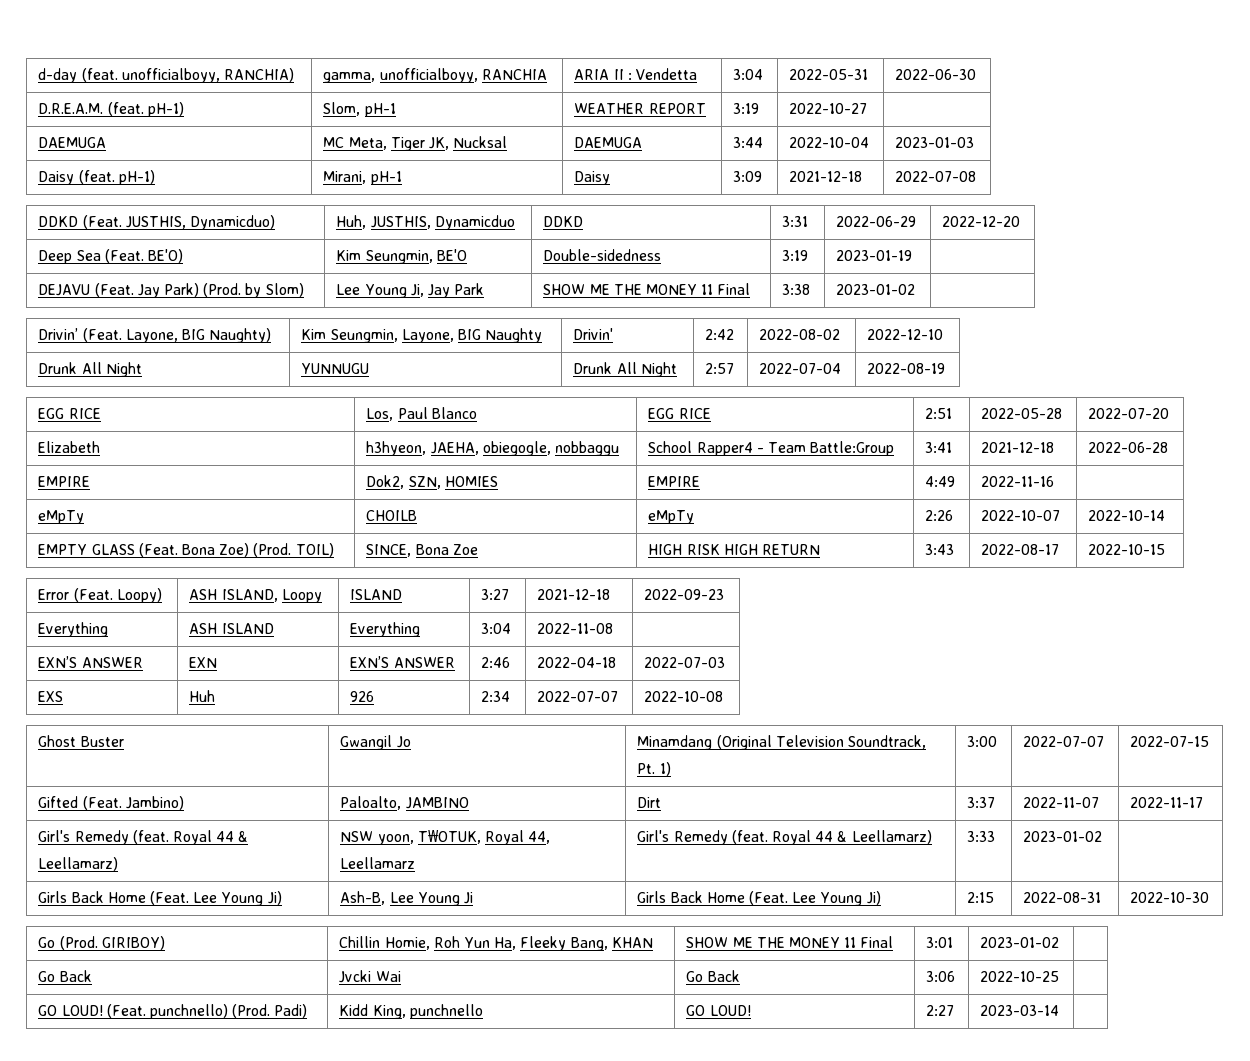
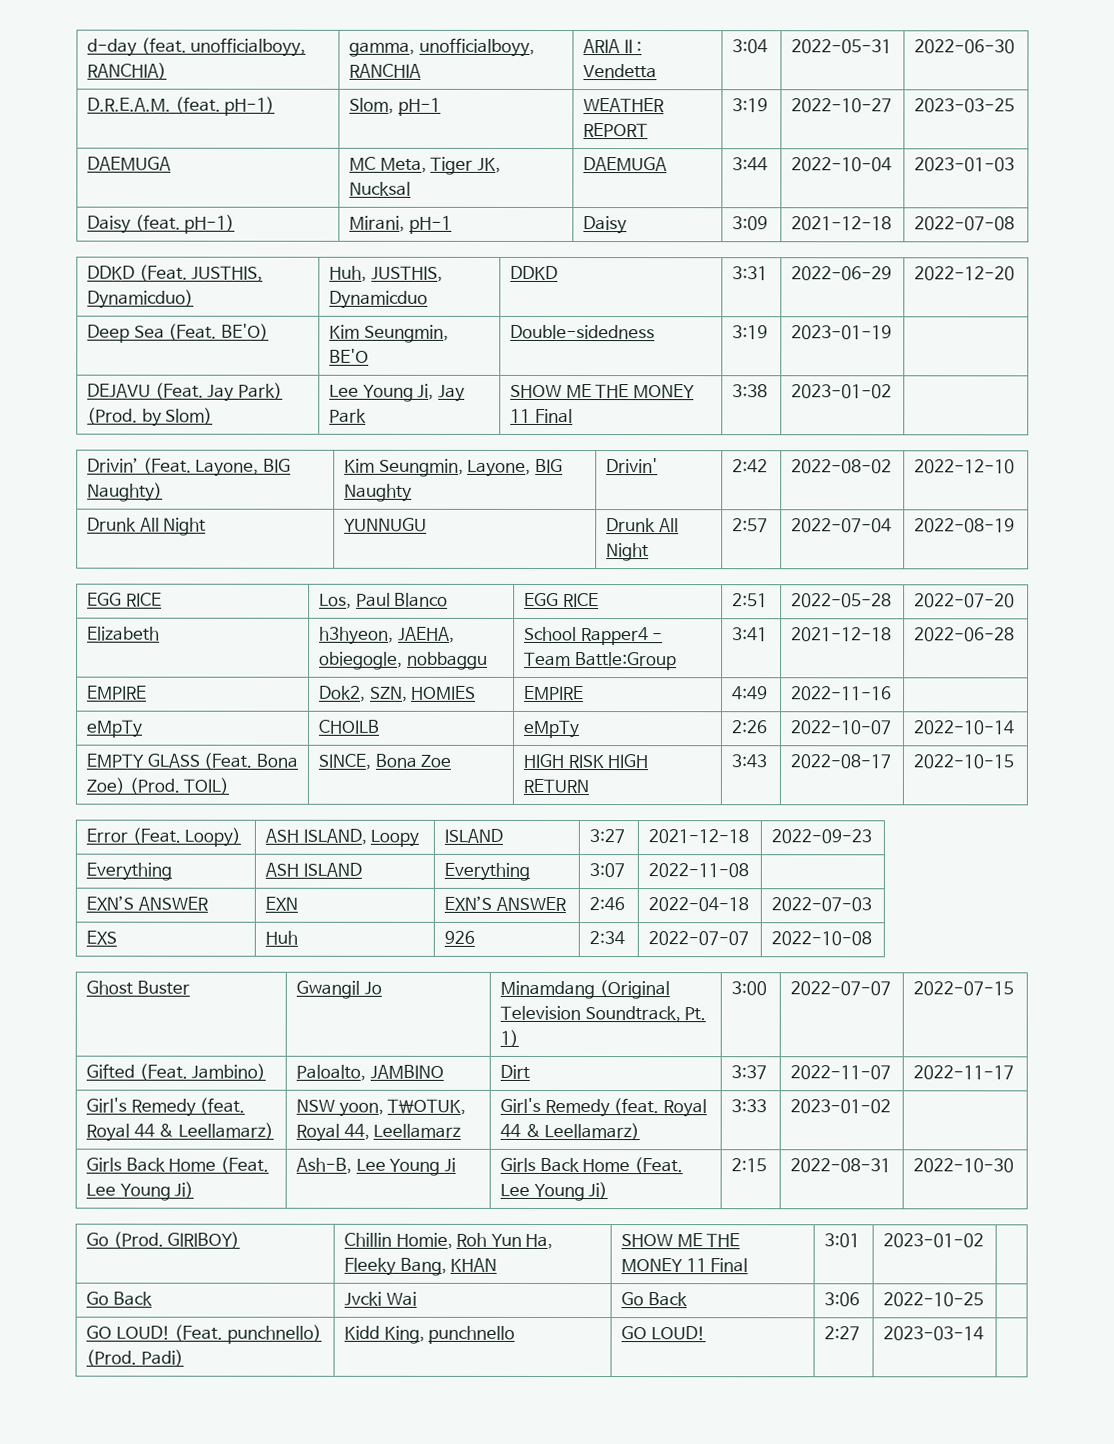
- D.R.E.A.M. (feat. pH-1) | Slom, pH-1 | WEATHER REPORT | 3:19 | 2022-10-27 |
+ D.R.E.A.M. (feat. pH-1) | Slom, pH-1 | WEATHER REPORT | 3:19 | 2022-10-27 | 2023-03-25
- Everything | ASH ISLAND | Everything | 3:04 | 2022-11-08 |
+ Everything | ASH ISLAND | Everything | 3:07 | 2022-11-08 |

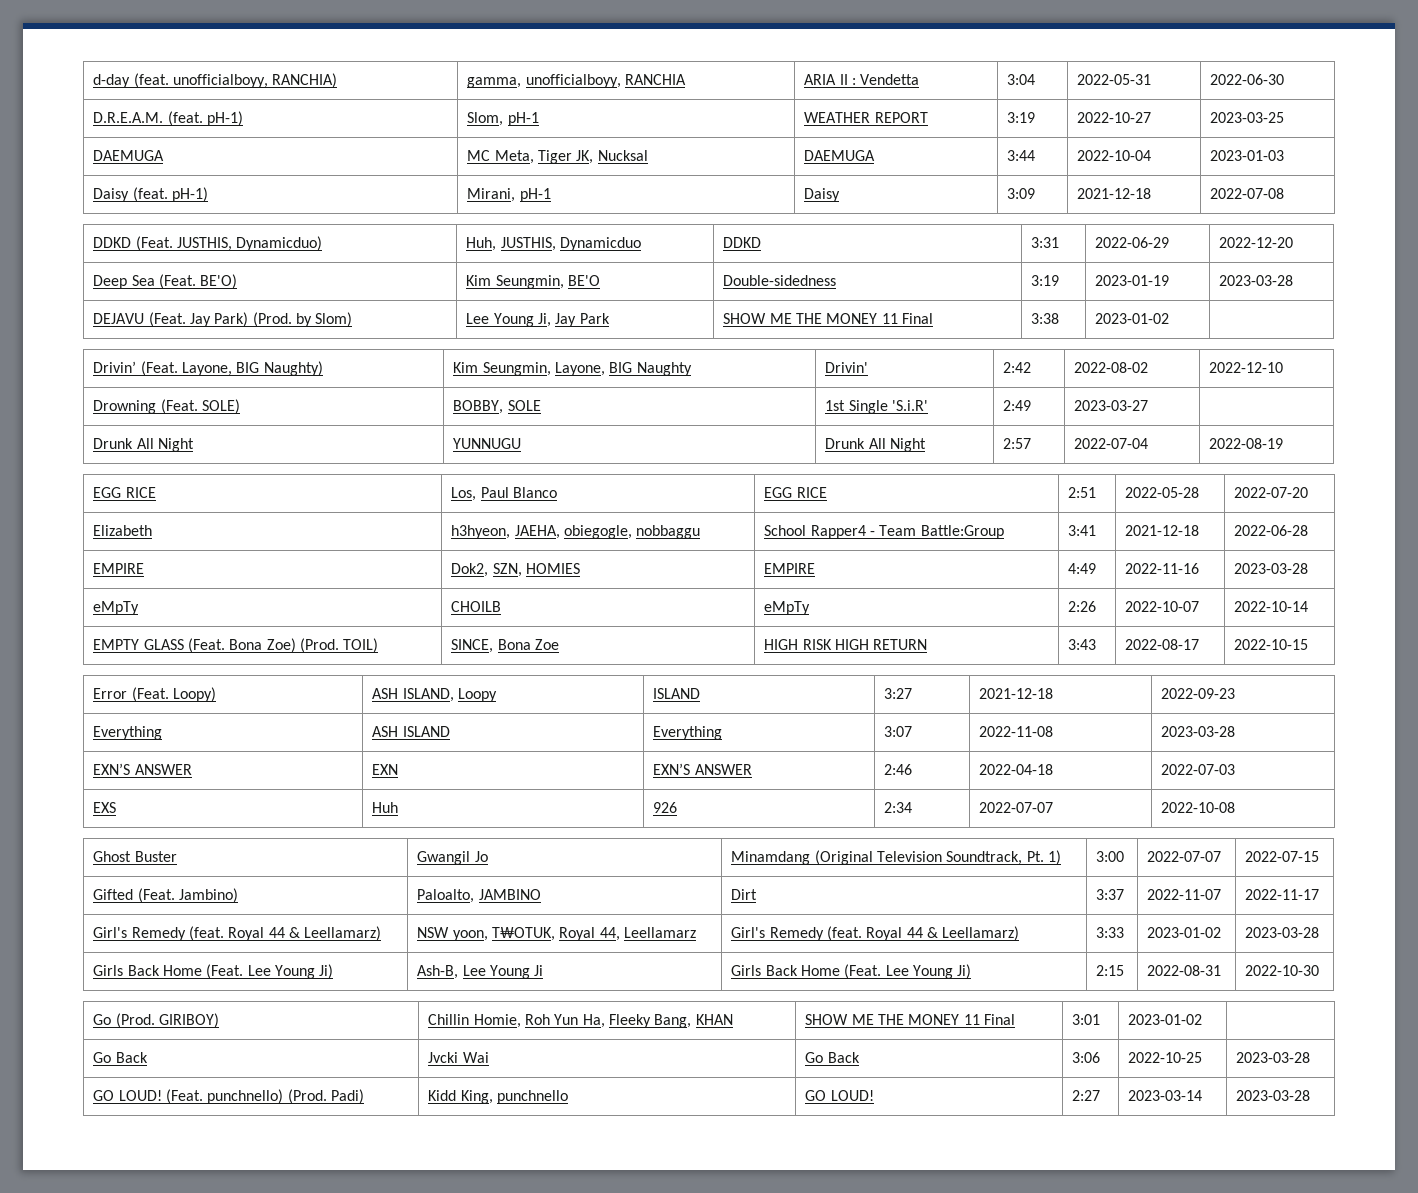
- Deep Sea (Feat. BE'O) | Kim Seungmin, BE'O | Double-sidedness | 3:19 | 2023-01-19 |
+ Deep Sea (Feat. BE'O) | Kim Seungmin, BE'O | Double-sidedness | 3:19 | 2023-01-19 | 2023-03-28
+ Drowning (Feat. SOLE) | BOBBY, SOLE | 1st Single 'S.i.R' | 2:49 | 2023-03-27 |
- EMPIRE | Dok2, SZN, HOMIES | EMPIRE | 4:49 | 2022-11-16 |
+ EMPIRE | Dok2, SZN, HOMIES | EMPIRE | 4:49 | 2022-11-16 | 2023-03-28
- Everything | ASH ISLAND | Everything | 3:07 | 2022-11-08 |
+ Everything | ASH ISLAND | Everything | 3:07 | 2022-11-08 | 2023-03-28
- Girl's Remedy (feat. Royal 44 & Leellamarz) | NSW yoon, T₩OTUK, Royal 44, Leellamarz | Girl's Remedy (feat. Royal 44 & Leellamarz) | 3:33 | 2023-01-02 |
+ Girl's Remedy (feat. Royal 44 & Leellamarz) | NSW yoon, T₩OTUK, Royal 44, Leellamarz | Girl's Remedy (feat. Royal 44 & Leellamarz) | 3:33 | 2023-01-02 | 2023-03-28
- Go Back | Jvcki Wai | Go Back | 3:06 | 2022-10-25 |
+ Go Back | Jvcki Wai | Go Back | 3:06 | 2022-10-25 | 2023-03-28
- GO LOUD! (Feat. punchnello) (Prod. Padi) | Kidd King, punchnello | GO LOUD! | 2:27 | 2023-03-14 |
+ GO LOUD! (Feat. punchnello) (Prod. Padi) | Kidd King, punchnello | GO LOUD! | 2:27 | 2023-03-14 | 2023-03-28

